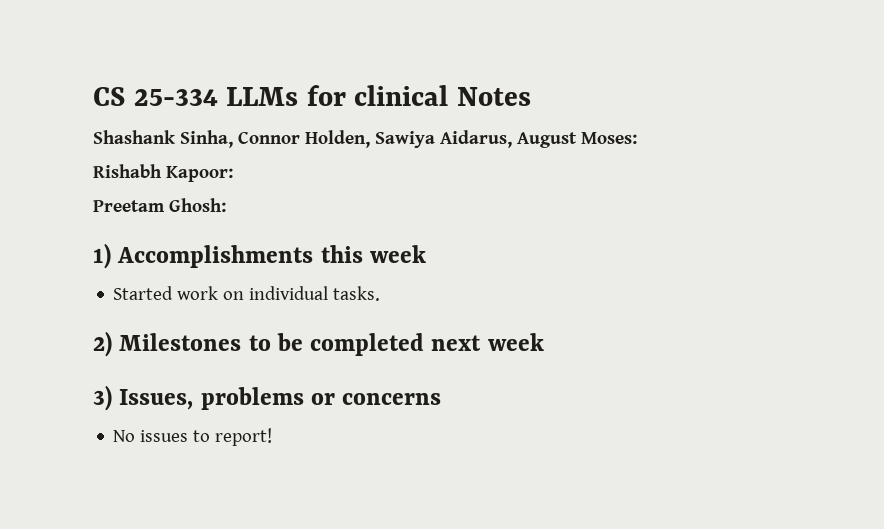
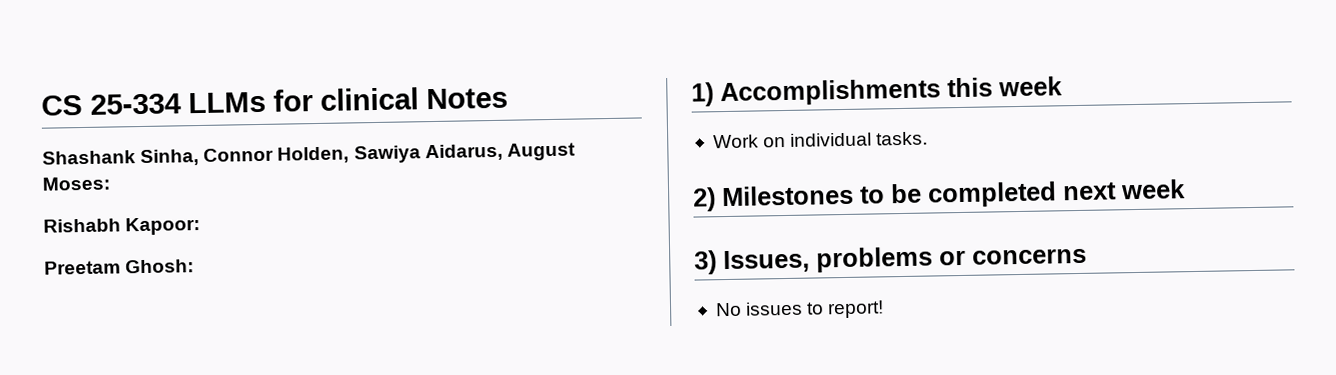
- Started work on individual tasks.
+ Work on individual tasks.

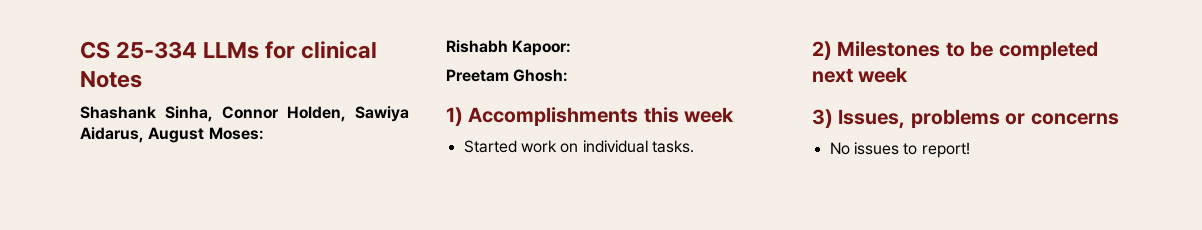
- Work on individual tasks.
+ Started work on individual tasks.

